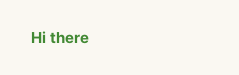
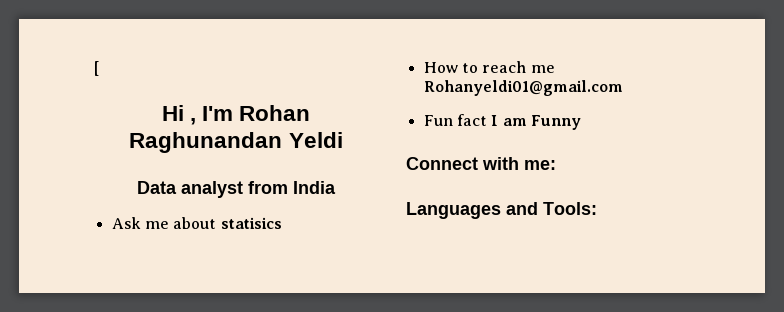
- Hi there
+ [
+ Hi , I'm Rohan Raghunandan Yeldi
+ Data analyst from India
+ Ask me about statisics
+ How to reach me Rohanyeldi01@gmail.com
+ Fun fact I am Funny
+ Connect with me:
+ Languages and Tools:

